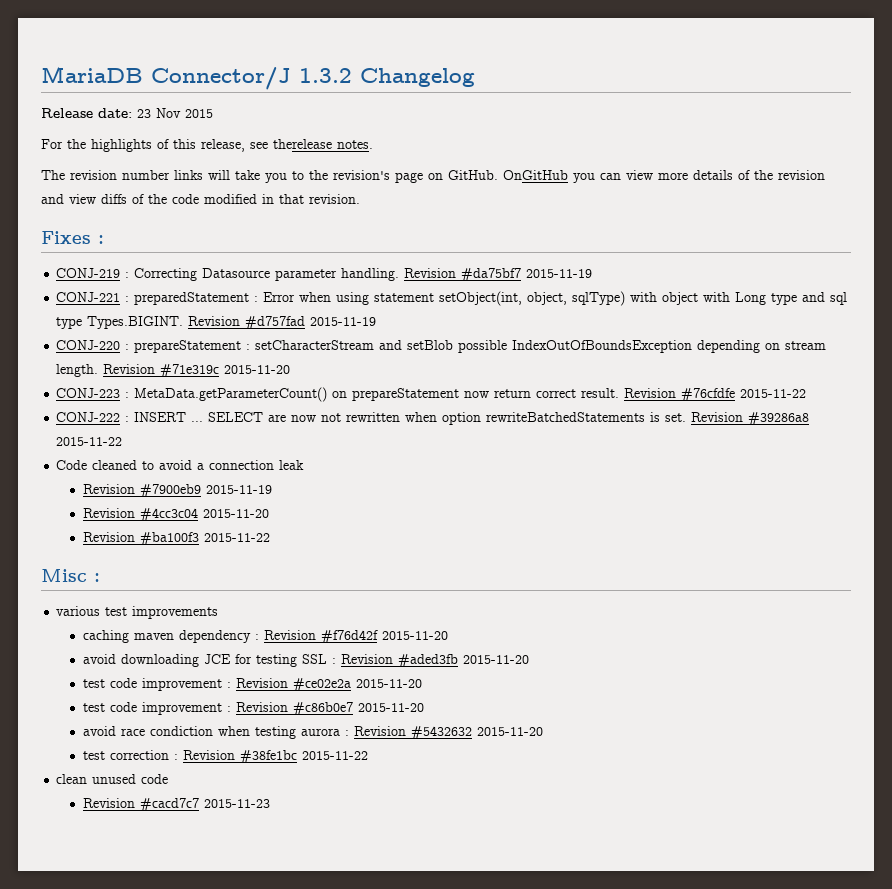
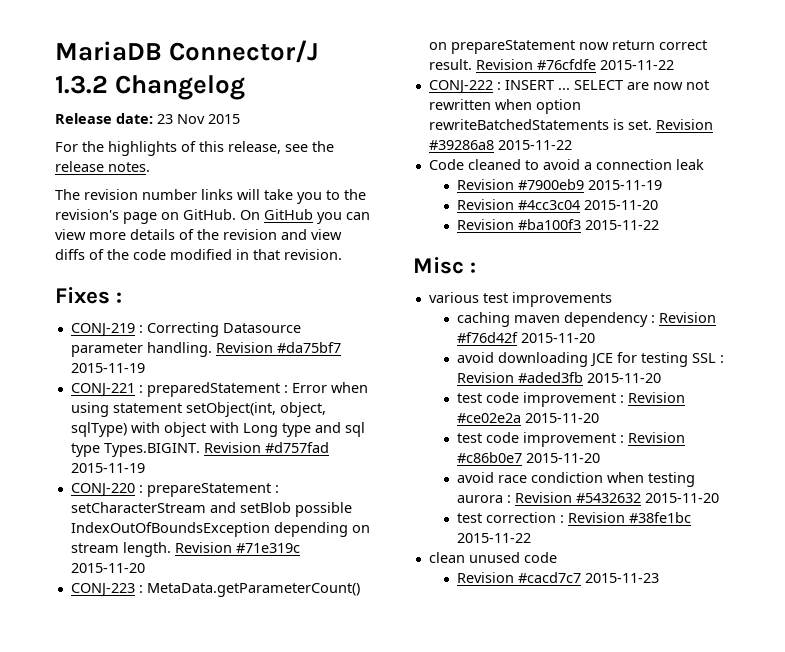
- For the highlights of this release, see therelease notes.
+ For the highlights of this release, see the release notes.
- OnGitHub you can view more details of the revision and view diffs of the code modified in that revision.
+ On GitHub you can view more details of the revision and view diffs of the code modified in that revision.

